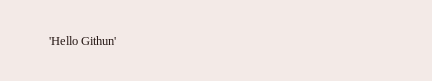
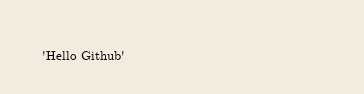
- 'Hello Githun'
+ 'Hello Github'

